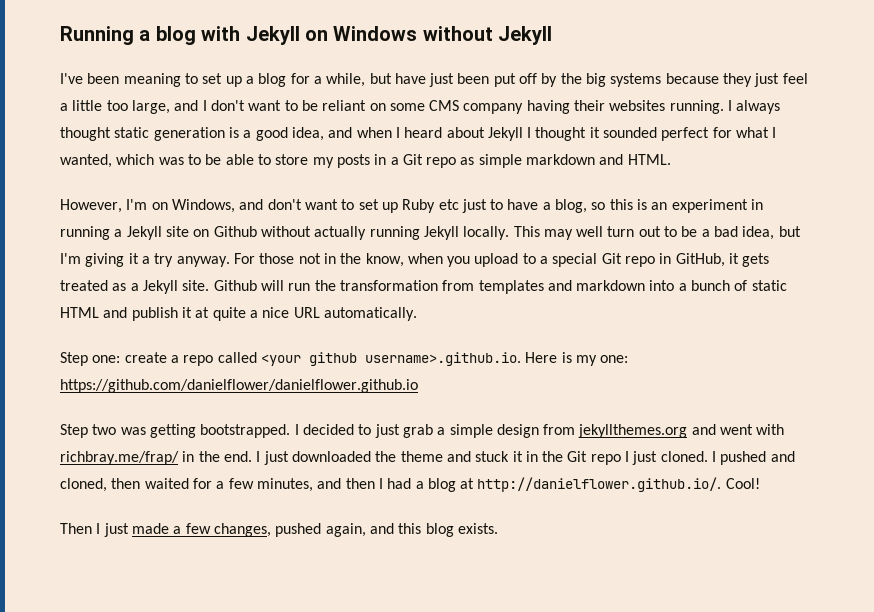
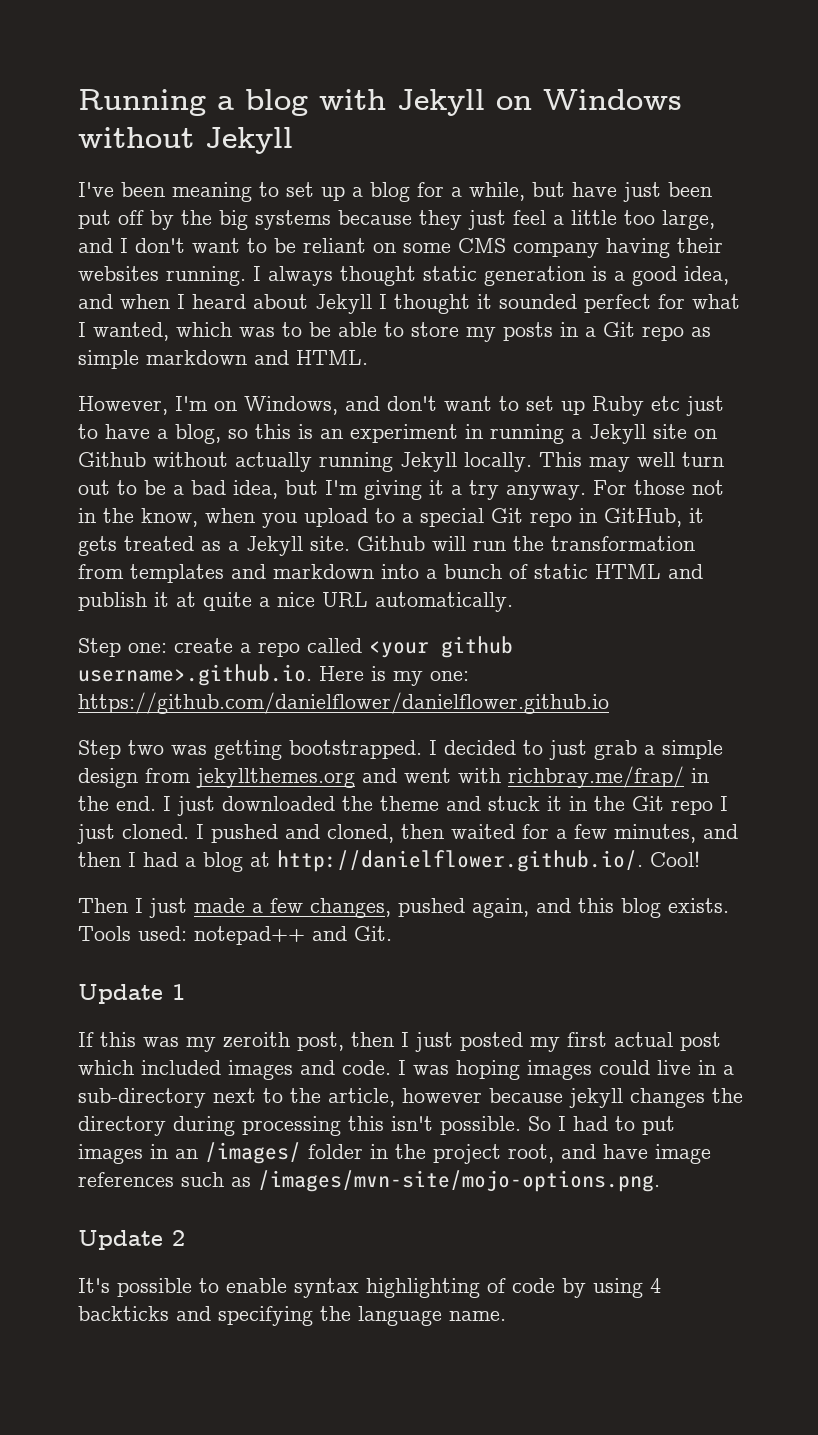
+ Tools used: notepad++ and Git.
+ Update 1
+ If this was my zeroith post, then I just posted my first actual post which included images and code. I was hoping images could live in a sub-directory next to the article, however because jekyll changes the directory during processing this isn't possible. So I had to put images in an /images/ folder in the project root, and have image references such as /images/mvn-site/mojo-options.png.
+ Update 2
+ It's possible to enable syntax highlighting of code by using 4 backticks and specifying the language name.

